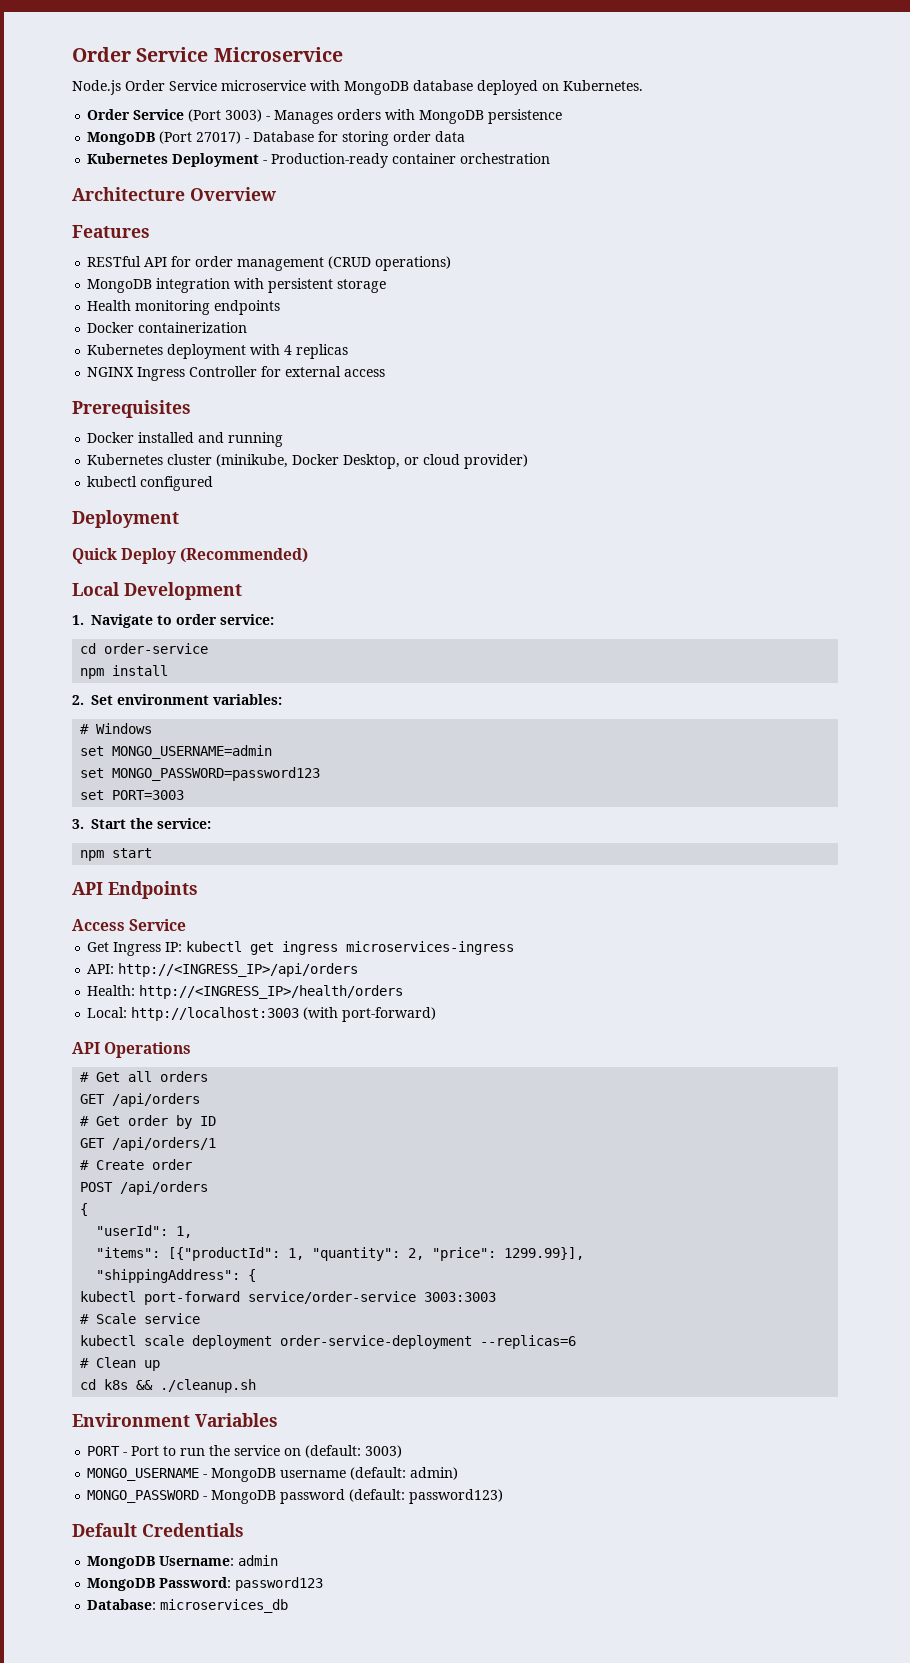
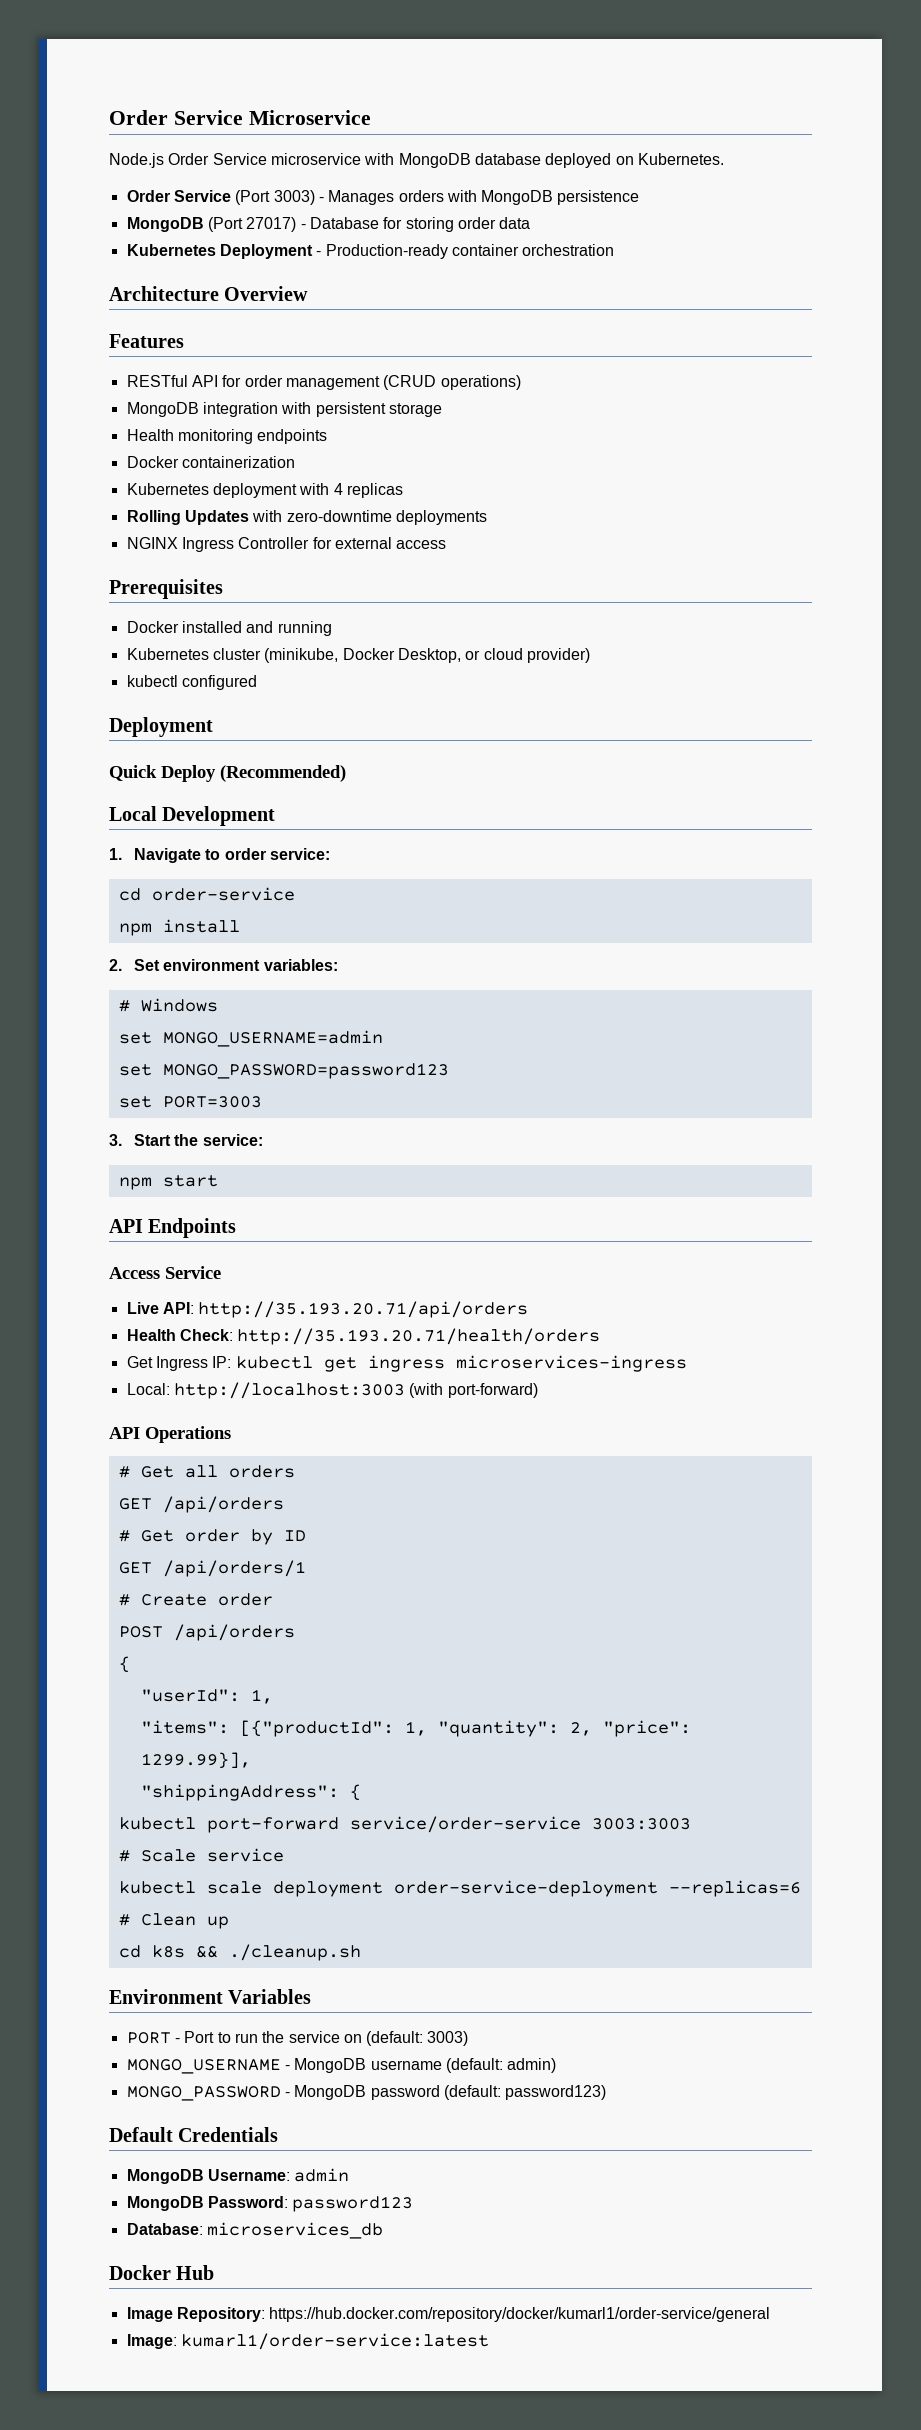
+ Rolling Updates with zero-downtime deployments
+ Live API: http://35.193.20.71/api/orders
+ Health Check: http://35.193.20.71/health/orders
- API: http://<INGRESS_IP>/api/orders
- Health: http://<INGRESS_IP>/health/orders
+ Docker Hub
+ Image Repository: https://hub.docker.com/repository/docker/kumarl1/order-service/general
+ Image: kumarl1/order-service:latest

